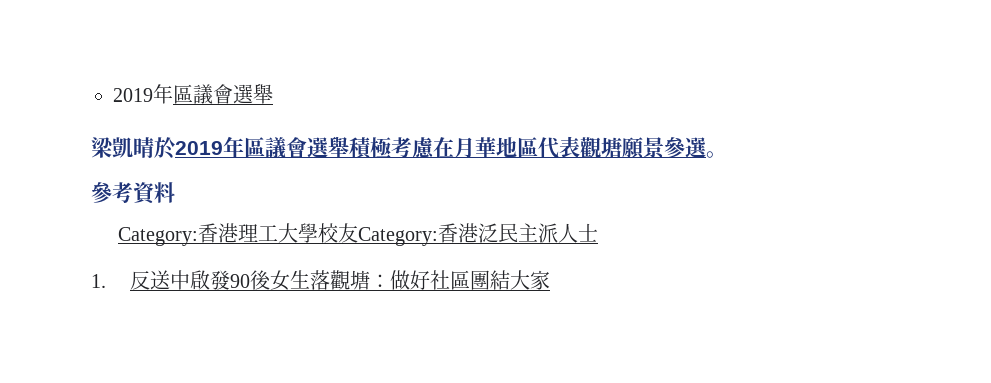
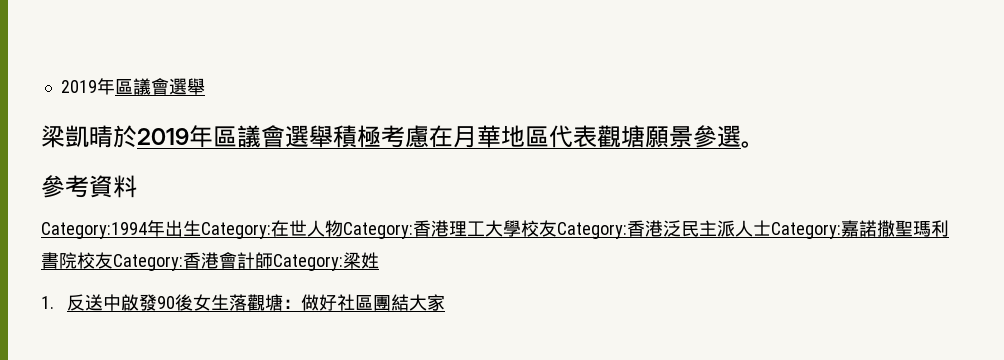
- Category:香港理工大學校友Category:香港泛民主派人士
+ Category:1994年出生Category:在世人物Category:香港理工大學校友Category:香港泛民主派人士Category:嘉諾撒聖瑪利書院校友Category:香港會計師Category:梁姓

